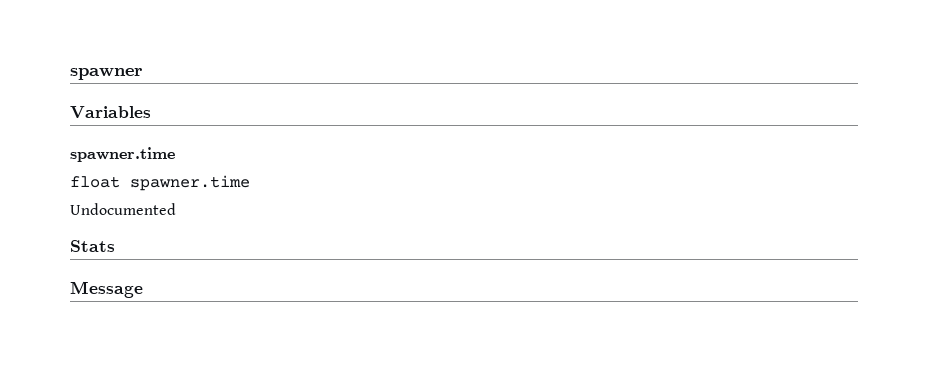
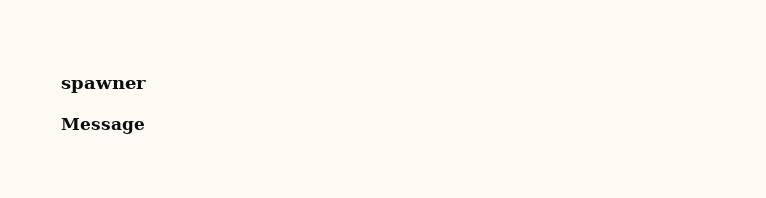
- Variables
- spawner.time
- float spawner.time
- Undocumented
- Stats

